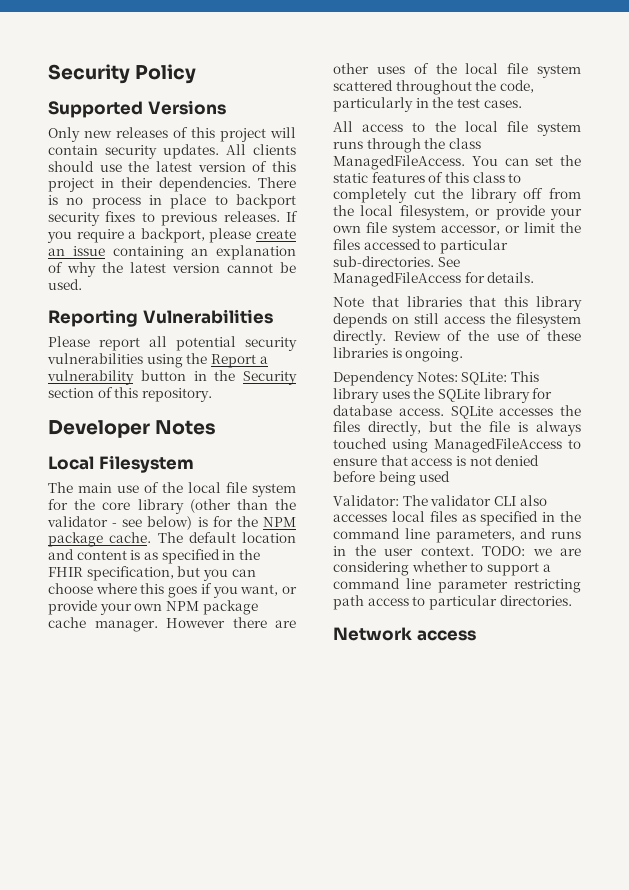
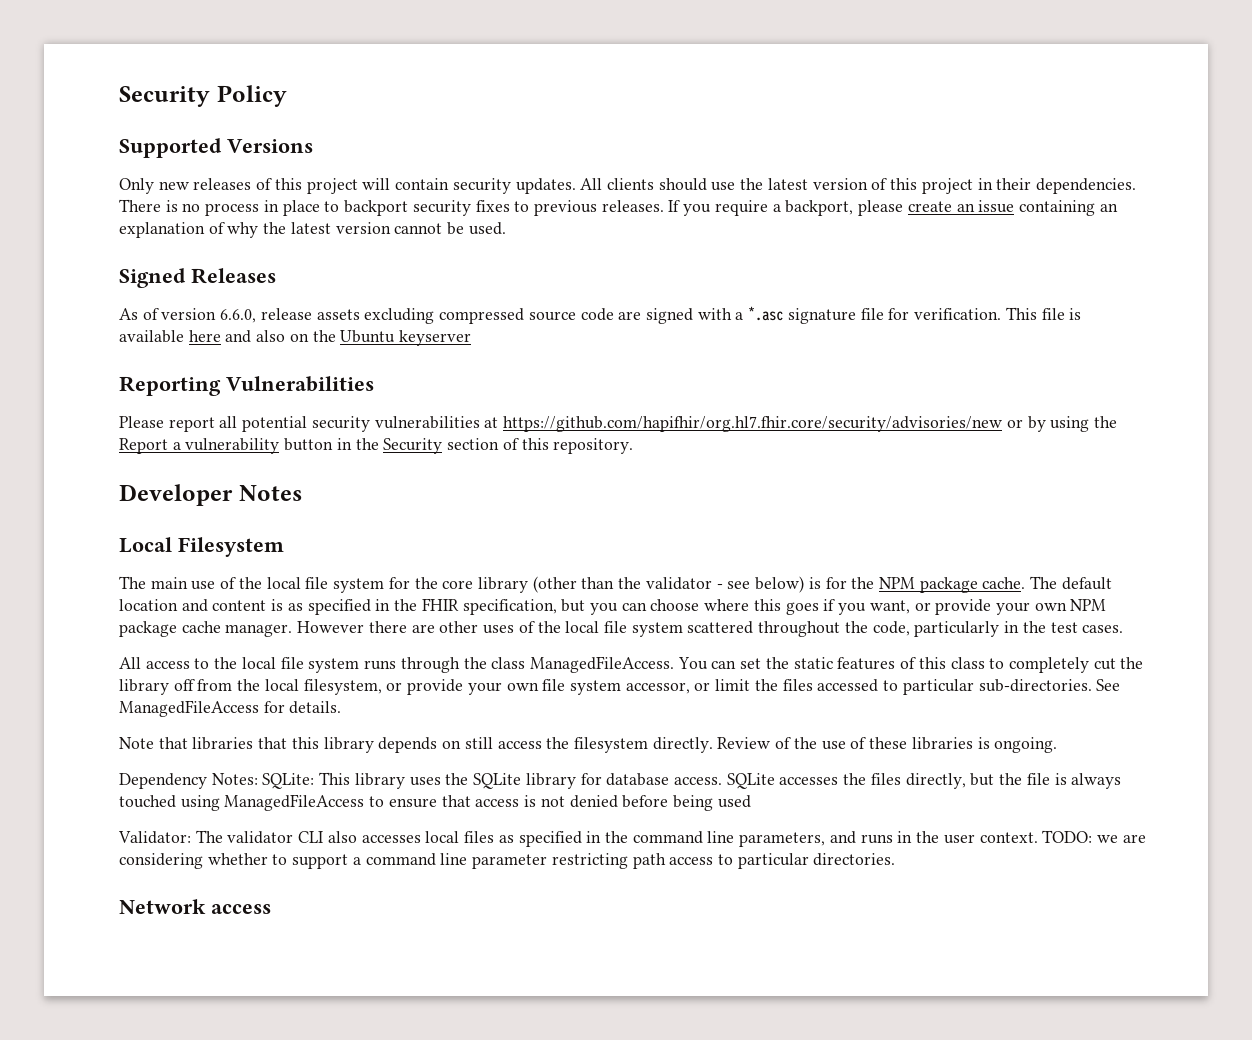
+ Signed Releases
+ As of version 6.6.0, release assets excluding compressed source code are signed with a *.asc signature file for verification. This file is available here and also on the Ubuntu keyserver
- Please report all potential security vulnerabilities using the Report a vulnerability button in the Security section of this repository.
+ Please report all potential security vulnerabilities at https://github.com/hapifhir/org.hl7.fhir.core/security/advisories/new or by using the Report a vulnerability button in the Security section of this repository.

